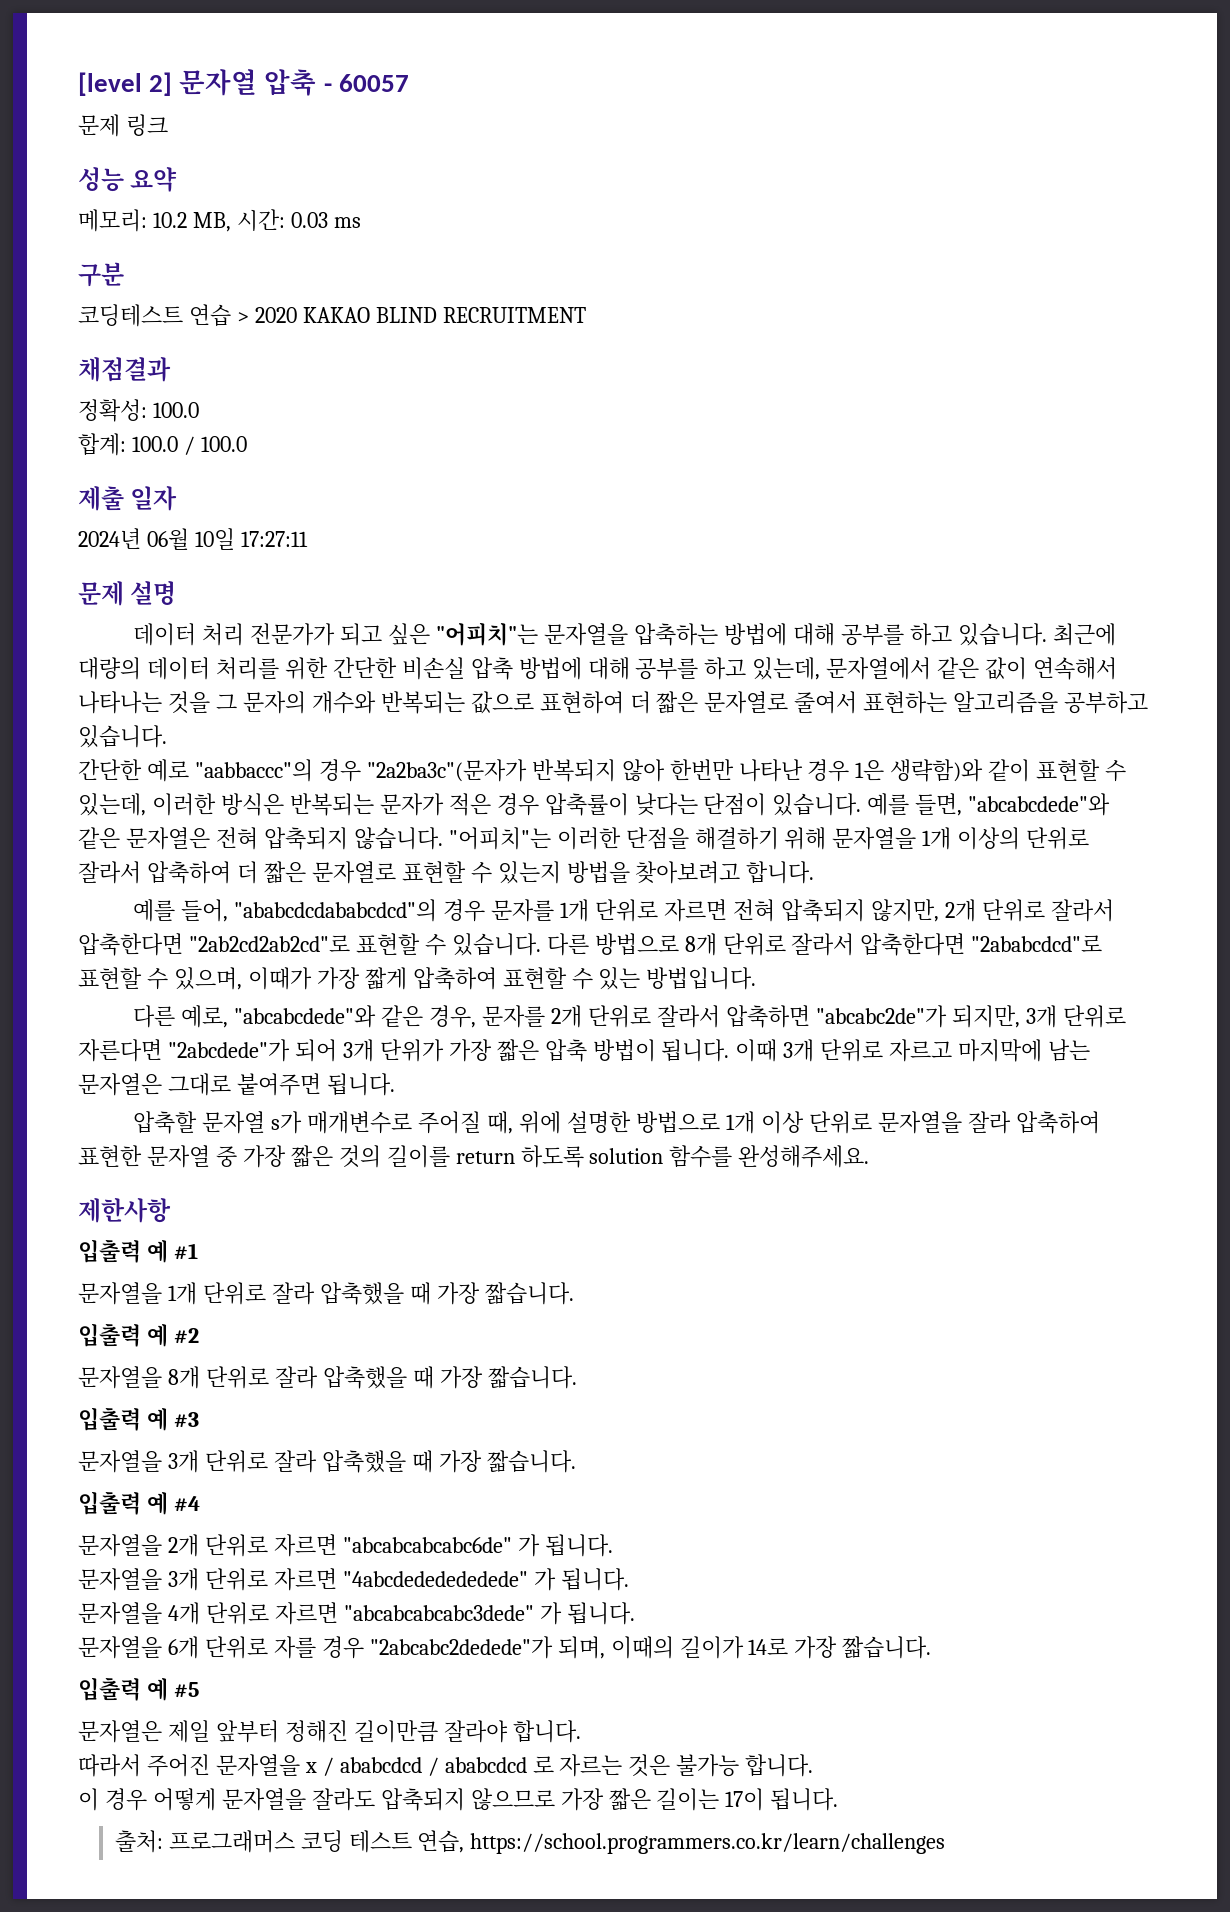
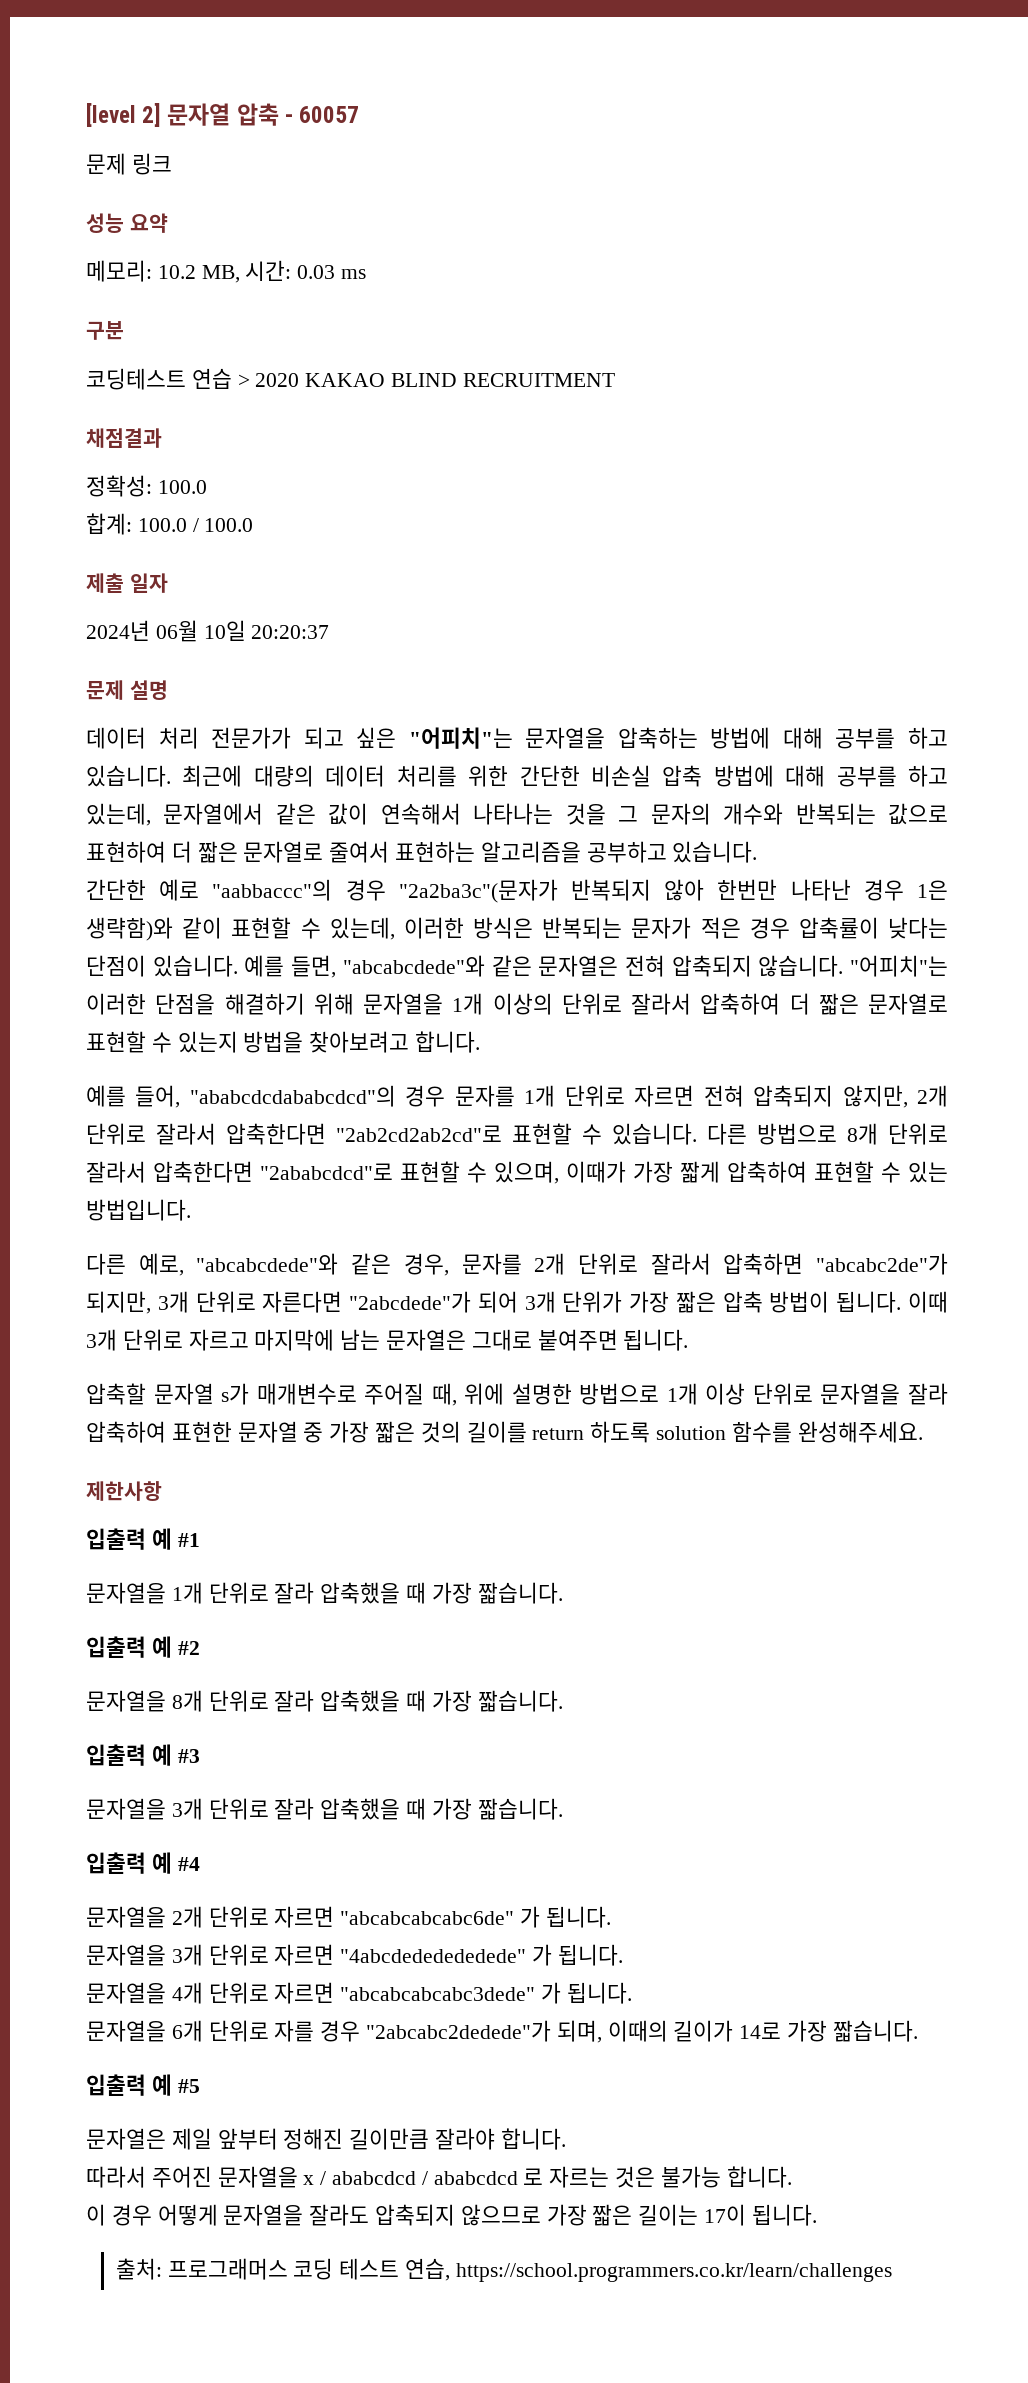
- 2024년 06월 10일 17:27:11
+ 2024년 06월 10일 20:20:37

